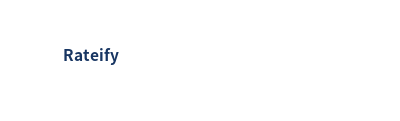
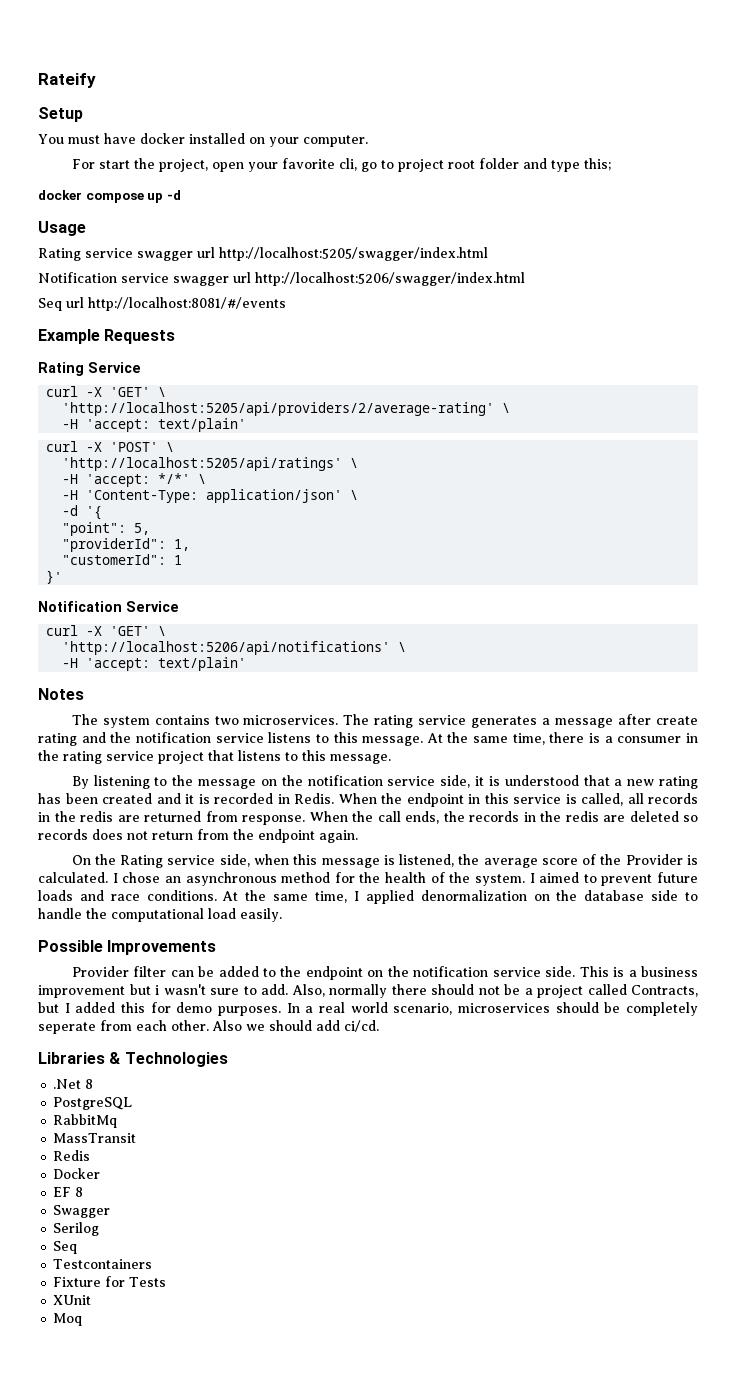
+ Setup
+ You must have docker installed on your computer.
+ For start the project, open your favorite cli, go to project root folder and type this;
+ docker compose up -d
+ Usage
+ Rating service swagger url http://localhost:5205/swagger/index.html
+ Notification service swagger url http://localhost:5206/swagger/index.html
+ Seq url http://localhost:8081/#/events
+ Example Requests
+ Rating Service
+ curl -X 'GET' \
+ 'http://localhost:5205/api/providers/2/average-rating' \
+ -H 'accept: text/plain'
+ curl -X 'POST' \
+ 'http://localhost:5205/api/ratings' \
+ -H 'accept: */*' \
+ -H 'Content-Type: application/json' \
+ -d '{
+ "point": 5,
+ "providerId": 1,
+ "customerId": 1
+ }'
+ Notification Service
+ curl -X 'GET' \
+ 'http://localhost:5206/api/notifications' \
+ -H 'accept: text/plain'
+ Notes
+ The system contains two microservices. The rating service generates a message after create rating and the notification service listens to this message. At the same time, there is a consumer in the rating service project that listens to this message.
+ By listening to the message on the notification service side, it is understood that a new rating has been created and it is recorded in Redis. When the endpoint in this service is called, all records in the redis are returned from response. When the call ends, the records in the redis are deleted so records does not return from the endpoint again.
+ On the Rating service side, when this message is listened, the average score of the Provider is calculated. I chose an asynchronous method for the health of the system. I aimed to prevent future loads and race conditions. At the same time, I applied denormalization on the database side to handle the computational load easily.
+ Possible Improvements
+ Provider filter can be added to the endpoint on the notification service side. This is a business improvement but i wasn't sure to add. Also, normally there should not be a project called Contracts, but I added this for demo purposes. In a real world scenario, microservices should be completely seperate from each other. Also we should add ci/cd.
+ Libraries & Technologies
+ .Net 8
+ PostgreSQL
+ RabbitMq
+ MassTransit
+ Redis
+ Docker
+ EF 8
+ Swagger
+ Serilog
+ Seq
+ Testcontainers
+ Fixture for Tests
+ XUnit
+ Moq

